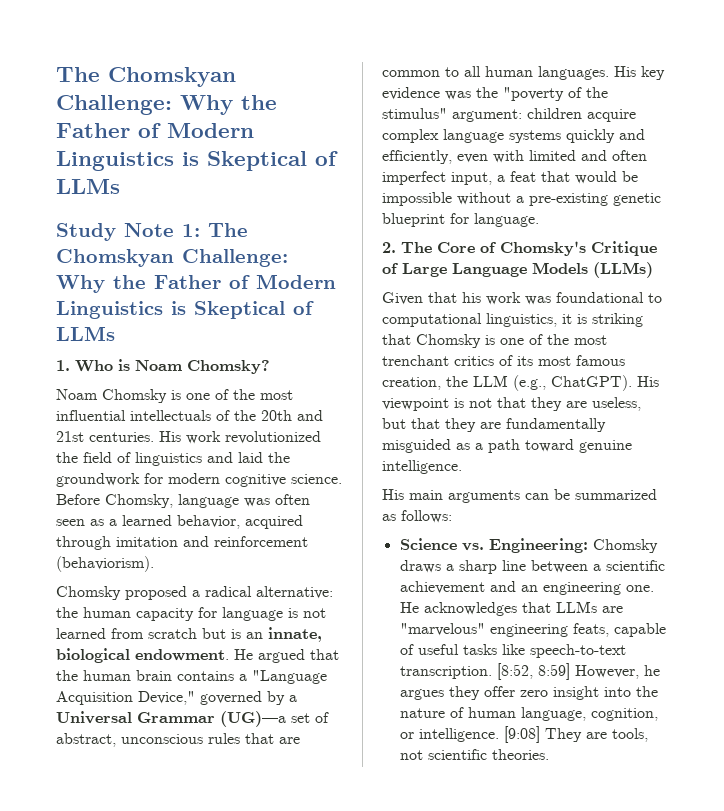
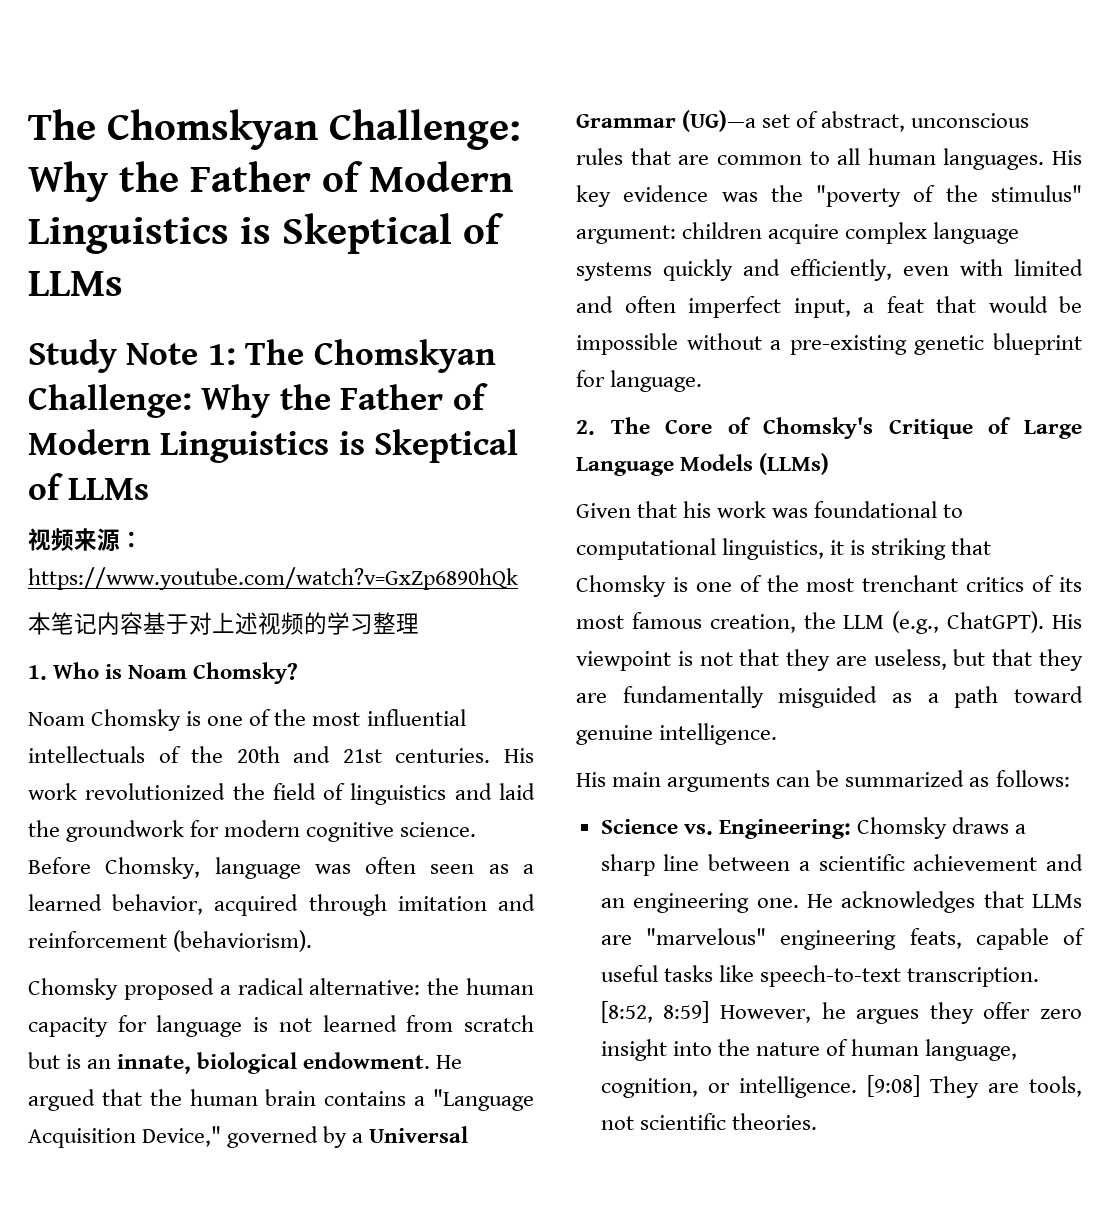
+ 视频来源：https://www.youtube.com/watch?v=GxZp6890hQk
+ 本笔记内容基于对上述视频的学习整理

